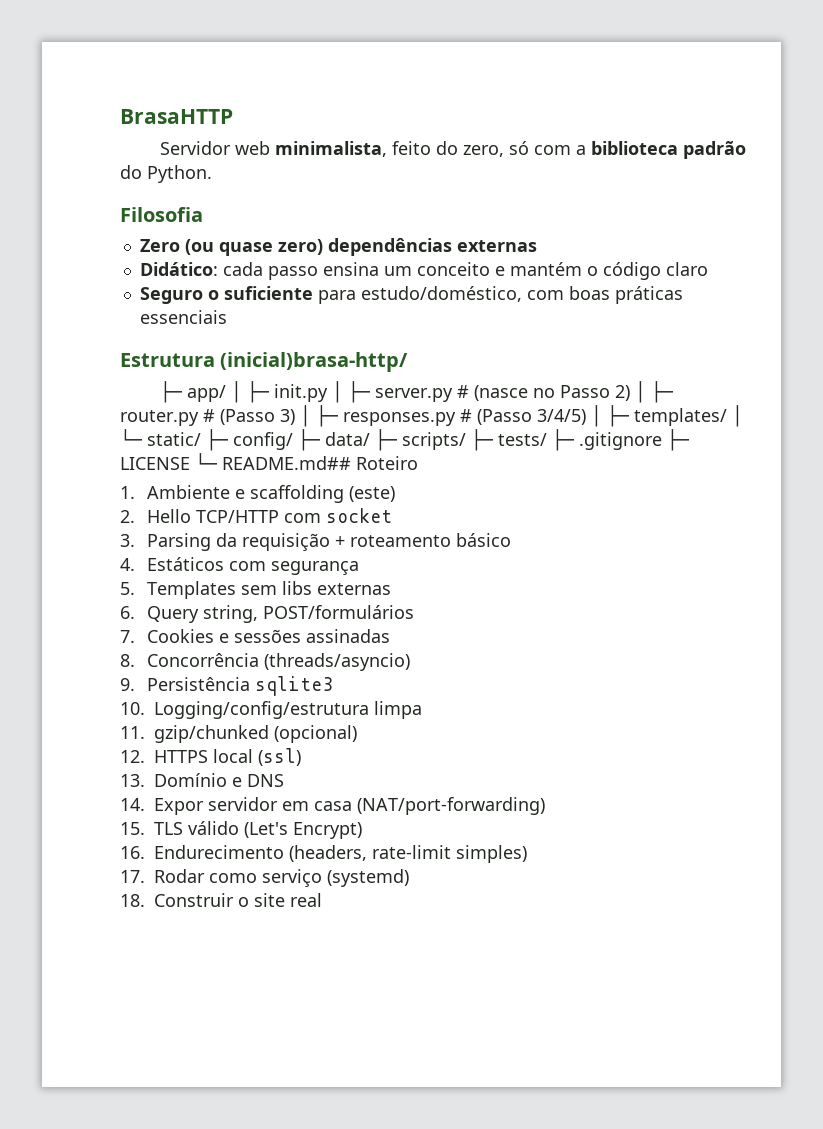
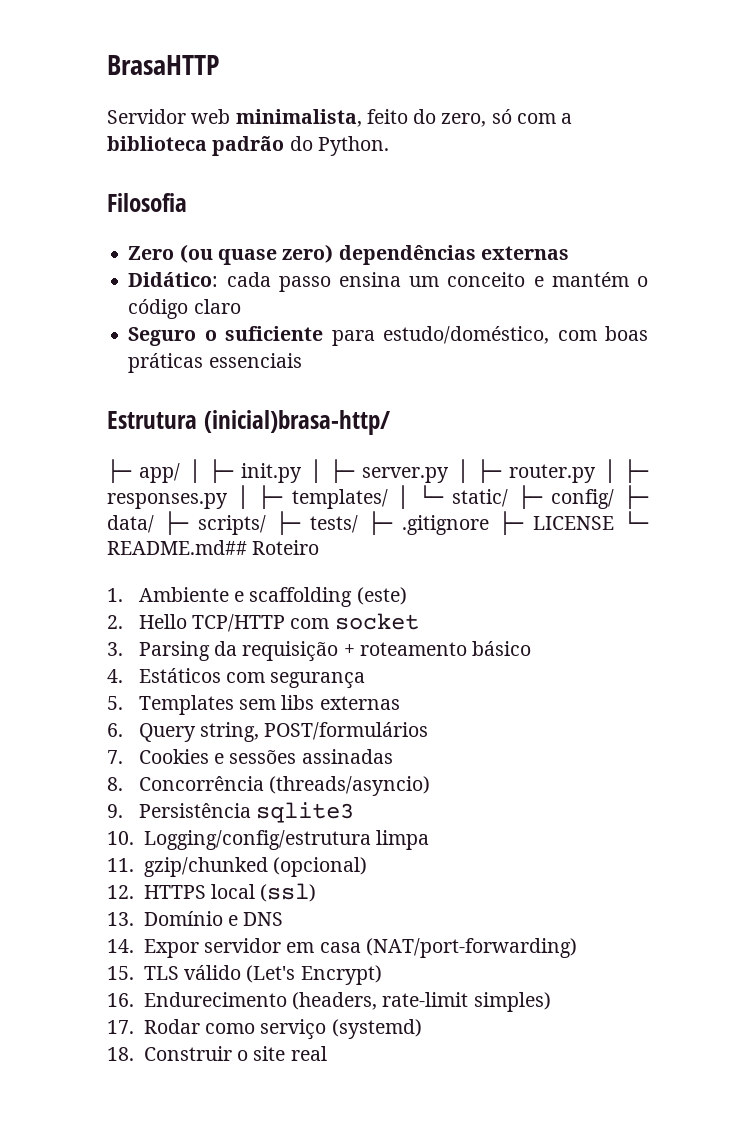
- ├─ app/ │ ├─ init.py │ ├─ server.py # (nasce no Passo 2) │ ├─ router.py # (Passo 3) │ ├─ responses.py # (Passo 3/4/5) │ ├─ templates/ │ └─ static/ ├─ config/ ├─ data/ ├─ scripts/ ├─ tests/ ├─ .gitignore ├─ LICENSE └─ README.md## Roteiro
+ ├─ app/ │ ├─ init.py │ ├─ server.py │ ├─ router.py │ ├─ responses.py │ ├─ templates/ │ └─ static/ ├─ config/ ├─ data/ ├─ scripts/ ├─ tests/ ├─ .gitignore ├─ LICENSE └─ README.md## Roteiro

